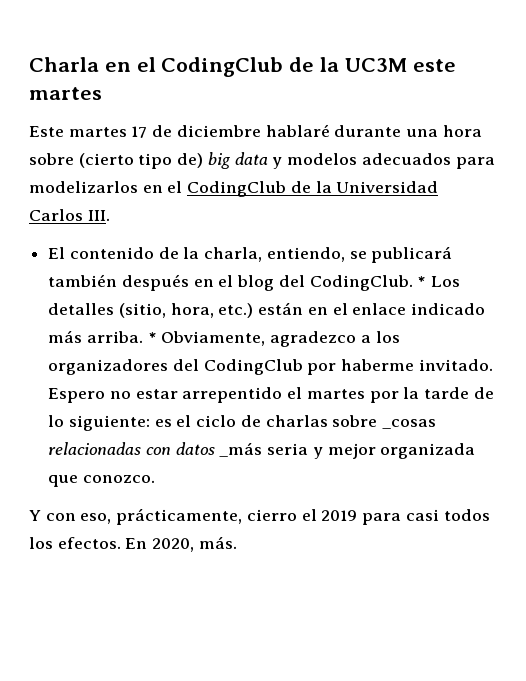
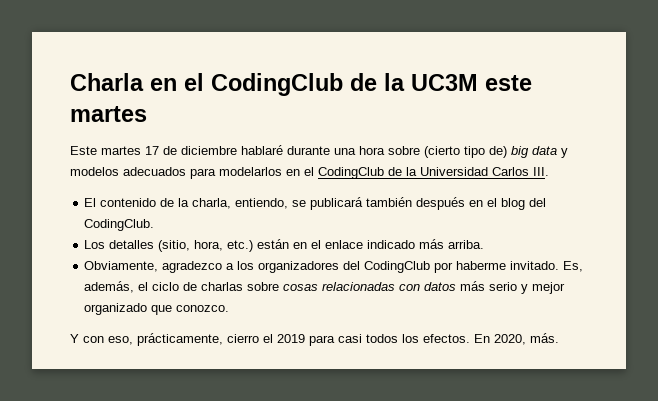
- Este martes 17 de diciembre hablaré durante una hora sobre (cierto tipo de) big data y modelos adecuados para modelizarlos en el CodingClub de la Universidad Carlos III.
+ Este martes 17 de diciembre hablaré durante una hora sobre (cierto tipo de) big data y modelos adecuados para modelarlos en el CodingClub de la Universidad Carlos III.
- El contenido de la charla, entiendo, se publicará también después en el blog del CodingClub. * Los detalles (sitio, hora, etc.) están en el enlace indicado más arriba. * Obviamente, agradezco a los organizadores del CodingClub por haberme invitado.
+ El contenido de la charla, entiendo, se publicará también después en el blog del CodingClub.
+ Los detalles (sitio, hora, etc.) están en el enlace indicado más arriba.
+ Obviamente, agradezco a los organizadores del CodingClub por haberme invitado.
- Espero no estar arrepentido el martes por la tarde de lo siguiente: es el ciclo de charlas sobre _cosas relacionadas con datos _más seria y mejor organizada que conozco.
+ Es, además, el ciclo de charlas sobre cosas relacionadas con datos más serio y mejor organizado que conozco.

